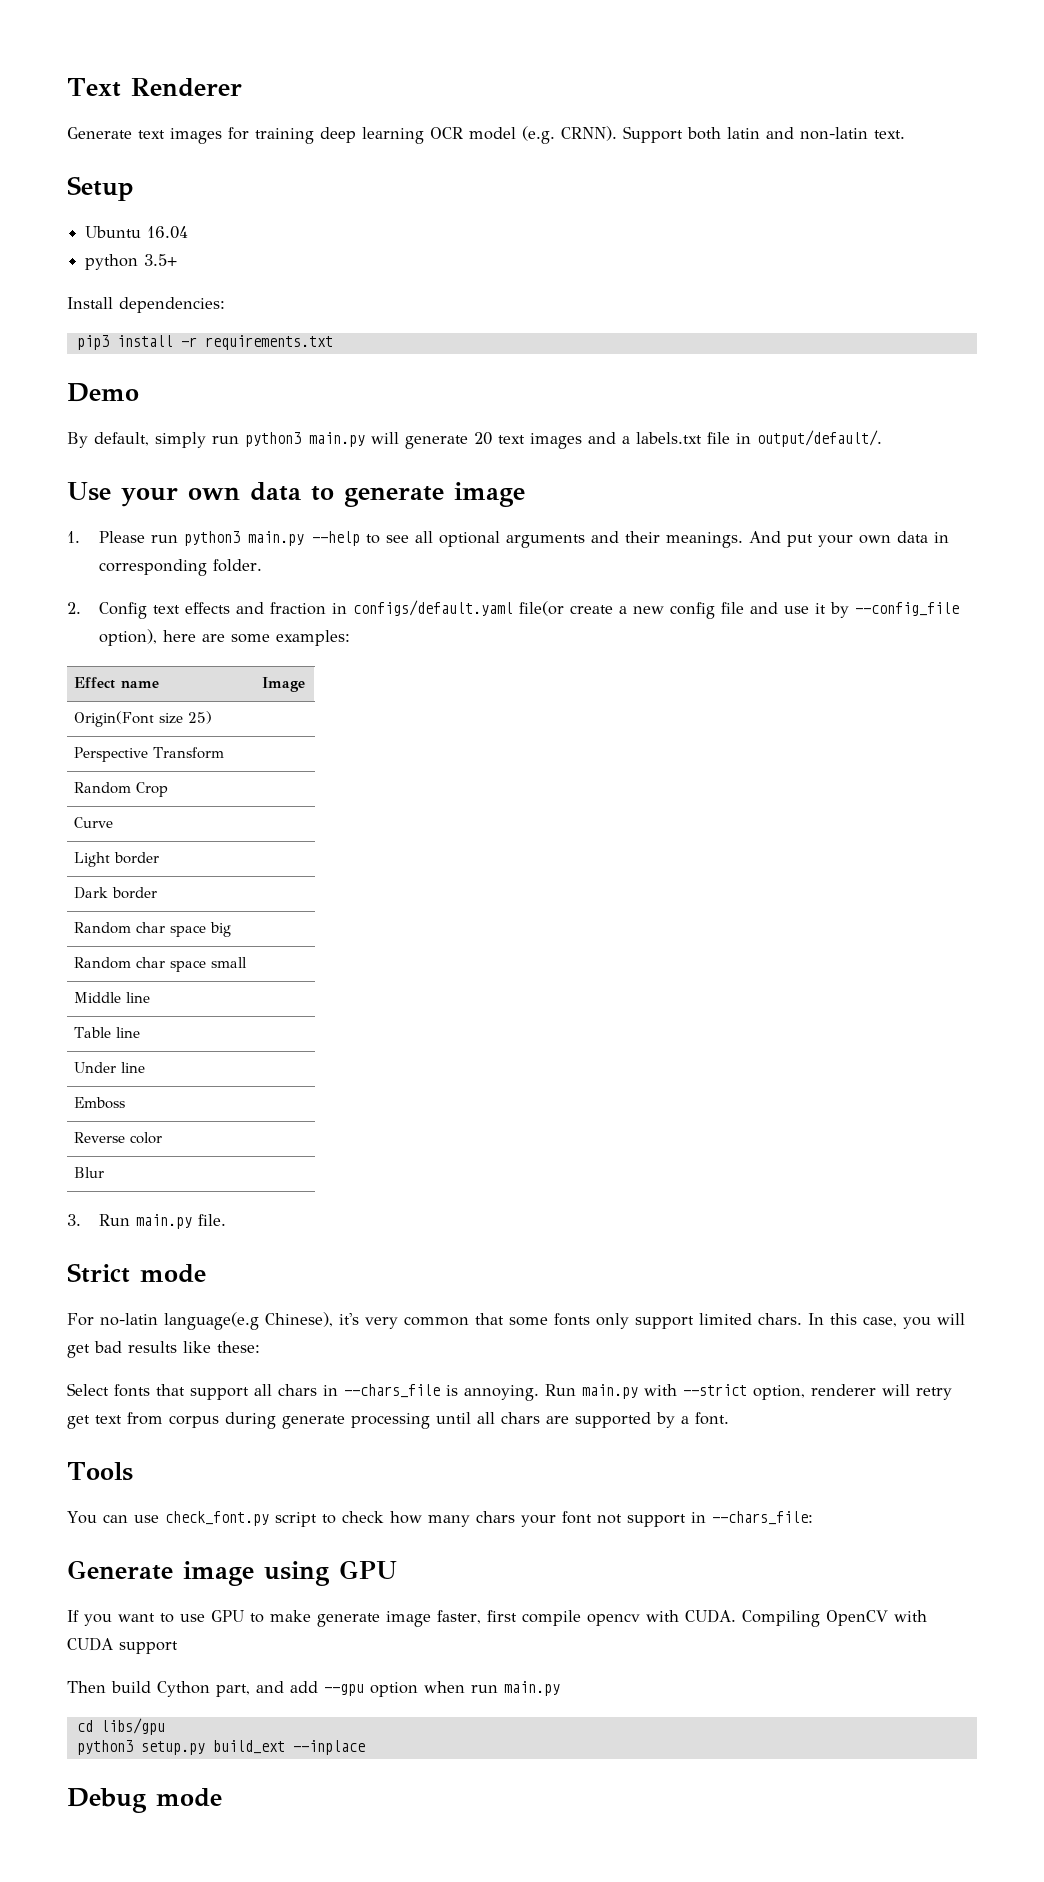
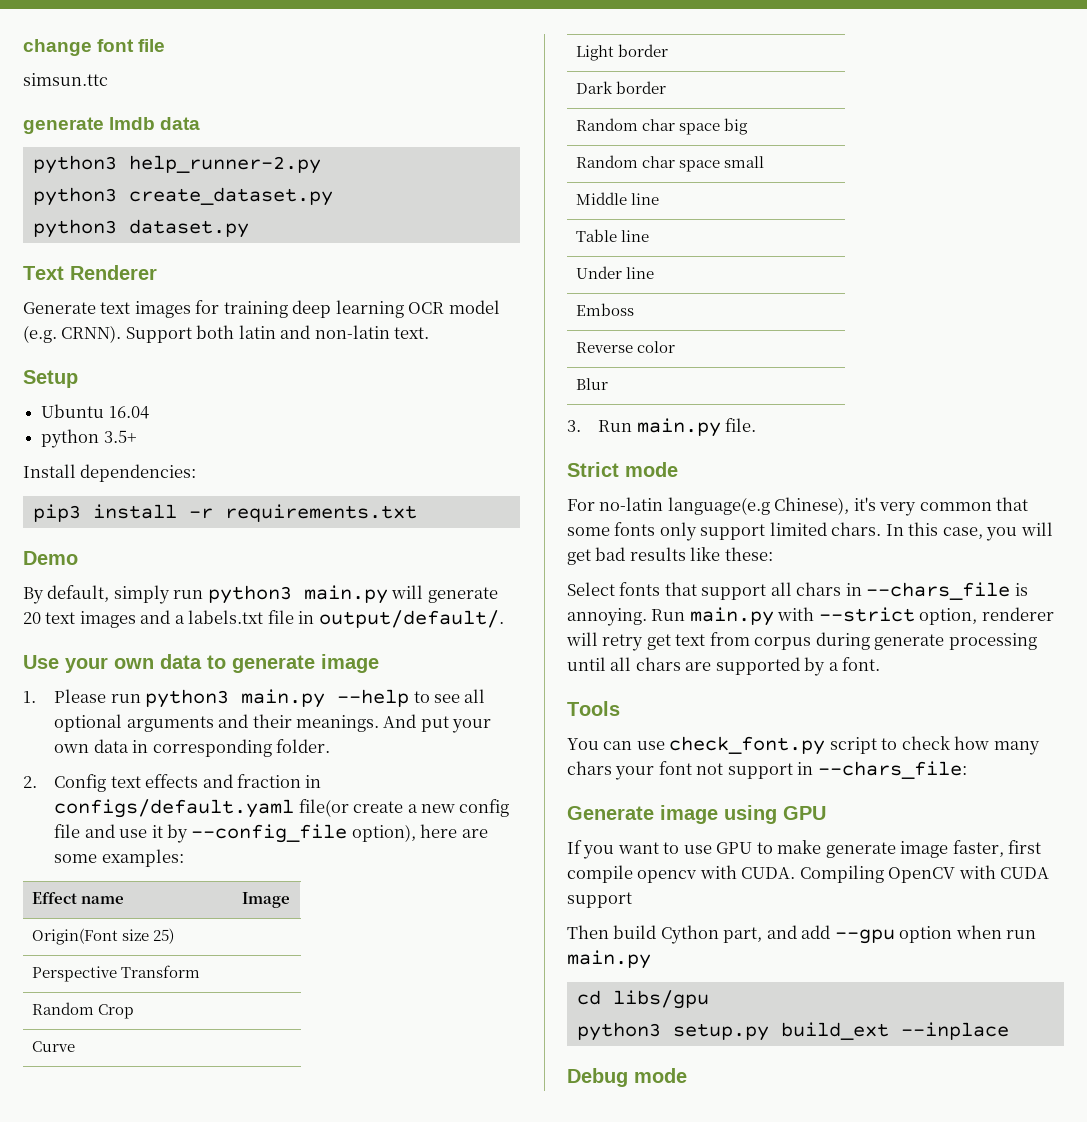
+ change font file
+ simsun.ttc
+ generate lmdb data
+ python3 help_runner-2.py
+ python3 create_dataset.py
+ python3 dataset.py

